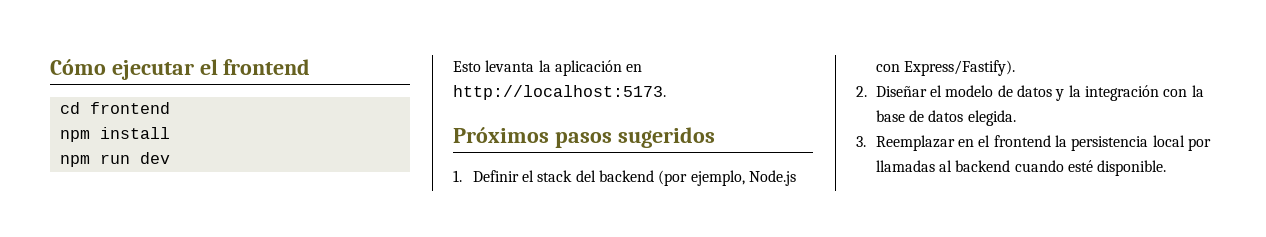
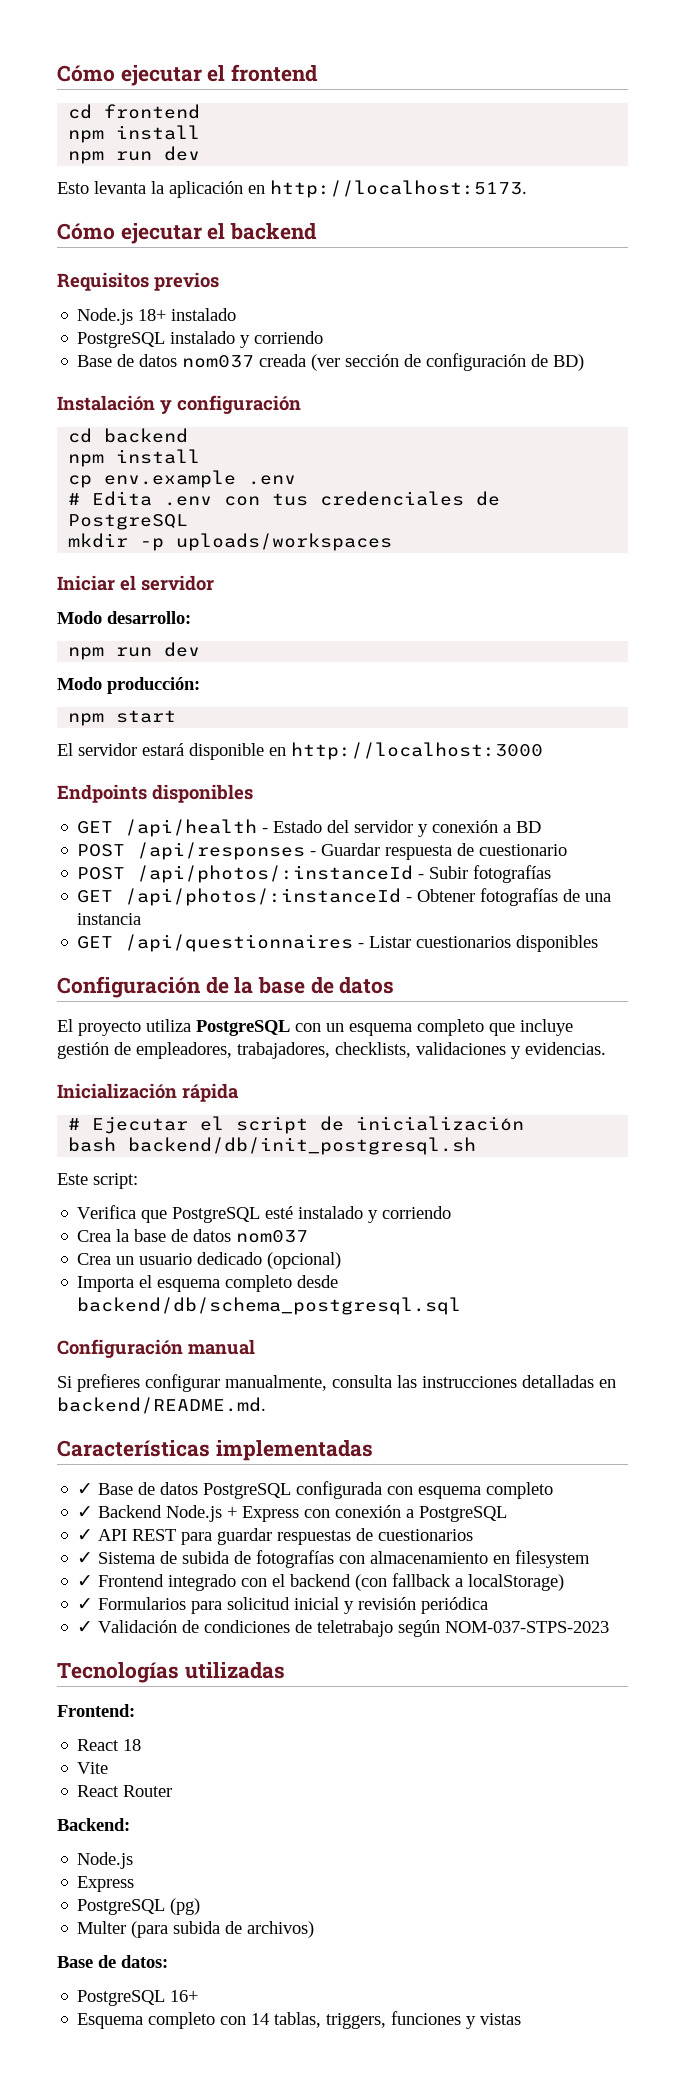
- Próximos pasos sugeridos
- 1. Definir el stack del backend (por ejemplo, Node.js con Express/Fastify).
- 2. Diseñar el modelo de datos y la integración con la base de datos elegida.
- 3. Reemplazar en el frontend la persistencia local por llamadas al backend cuando esté disponible.
+ Cómo ejecutar el backend
+ Requisitos previos
+ Node.js 18+ instalado
+ PostgreSQL instalado y corriendo
+ Base de datos nom037 creada (ver sección de configuración de BD)
+ Instalación y configuración
+ cd backend
+ npm install
+ cp env.example .env
+ # Edita .env con tus credenciales de PostgreSQL
+ mkdir -p uploads/workspaces
+ Iniciar el servidor
+ Modo desarrollo:
+ npm run dev
+ Modo producción:
+ npm start
+ El servidor estará disponible en http://localhost:3000
+ Endpoints disponibles
+ GET /api/health - Estado del servidor y conexión a BD
+ POST /api/responses - Guardar respuesta de cuestionario
+ POST /api/photos/:instanceId - Subir fotografías
+ GET /api/photos/:instanceId - Obtener fotografías de una instancia
+ GET /api/questionnaires - Listar cuestionarios disponibles
+ Configuración de la base de datos
+ El proyecto utiliza PostgreSQL con un esquema completo que incluye gestión de empleadores, trabajadores, checklists, validaciones y evidencias.
+ Inicialización rápida
+ # Ejecutar el script de inicialización
+ bash backend/db/init_postgresql.sh
+ Este script:
+ Verifica que PostgreSQL esté instalado y corriendo
+ Crea la base de datos nom037
+ Crea un usuario dedicado (opcional)
+ Importa el esquema completo desde backend/db/schema_postgresql.sql
+ Configuración manual
+ Si prefieres configurar manualmente, consulta las instrucciones detalladas en backend/README.md.
+ Características implementadas
+ ✓ Base de datos PostgreSQL configurada con esquema completo
+ ✓ Backend Node.js + Express con conexión a PostgreSQL
+ ✓ API REST para guardar respuestas de cuestionarios
+ ✓ Sistema de subida de fotografías con almacenamiento en filesystem
+ ✓ Frontend integrado con el backend (con fallback a localStorage)
+ ✓ Formularios para solicitud inicial y revisión periódica
+ ✓ Validación de condiciones de teletrabajo según NOM-037-STPS-2023
+ Tecnologías utilizadas
+ Frontend:
+ React 18
+ Vite
+ React Router
+ Backend:
+ Node.js
+ Express
+ PostgreSQL (pg)
+ Multer (para subida de archivos)
+ Base de datos:
+ PostgreSQL 16+
+ Esquema completo con 14 tablas, triggers, funciones y vistas

